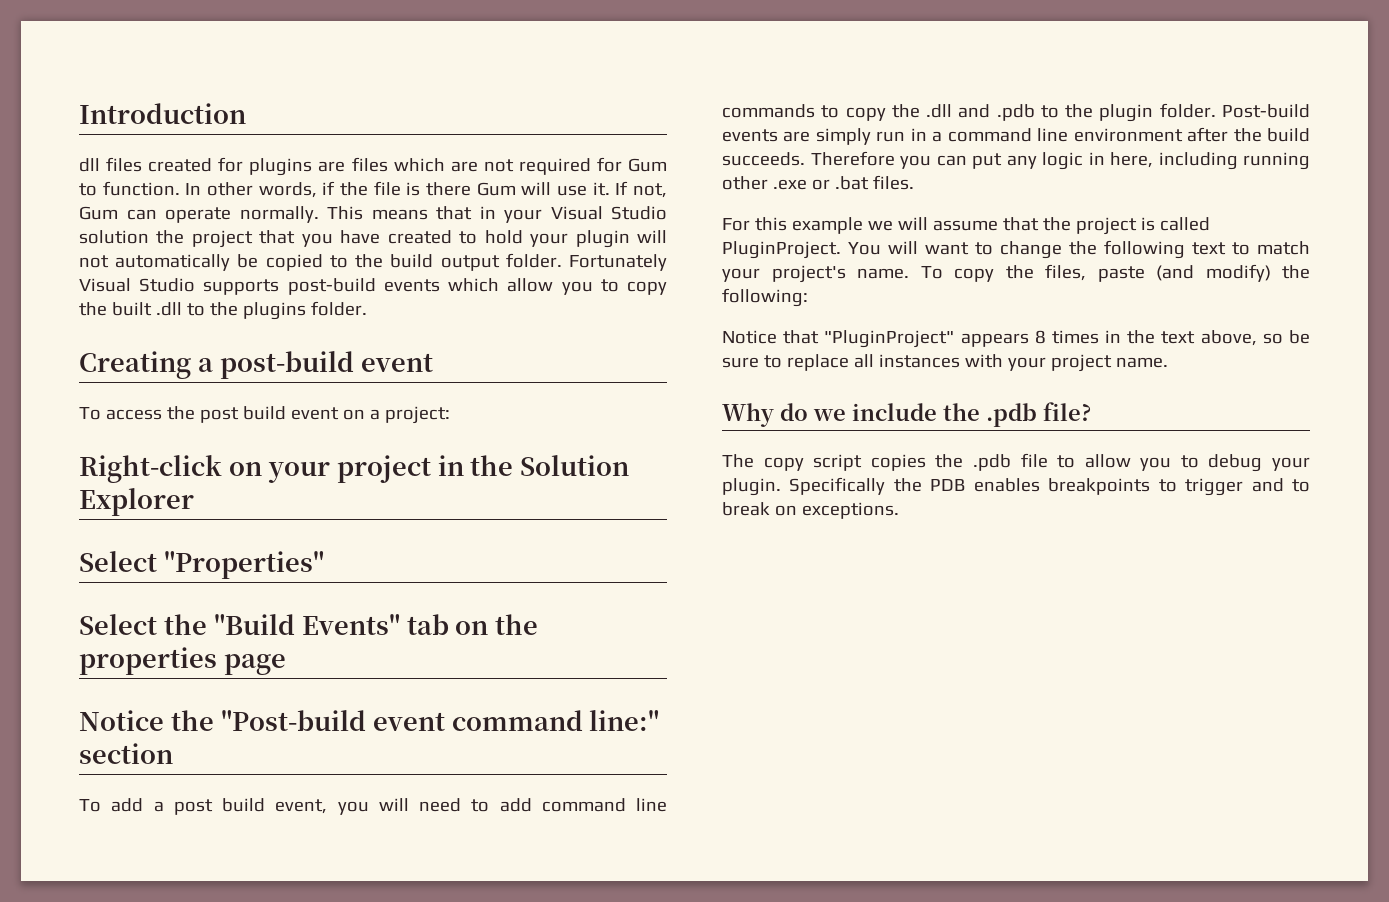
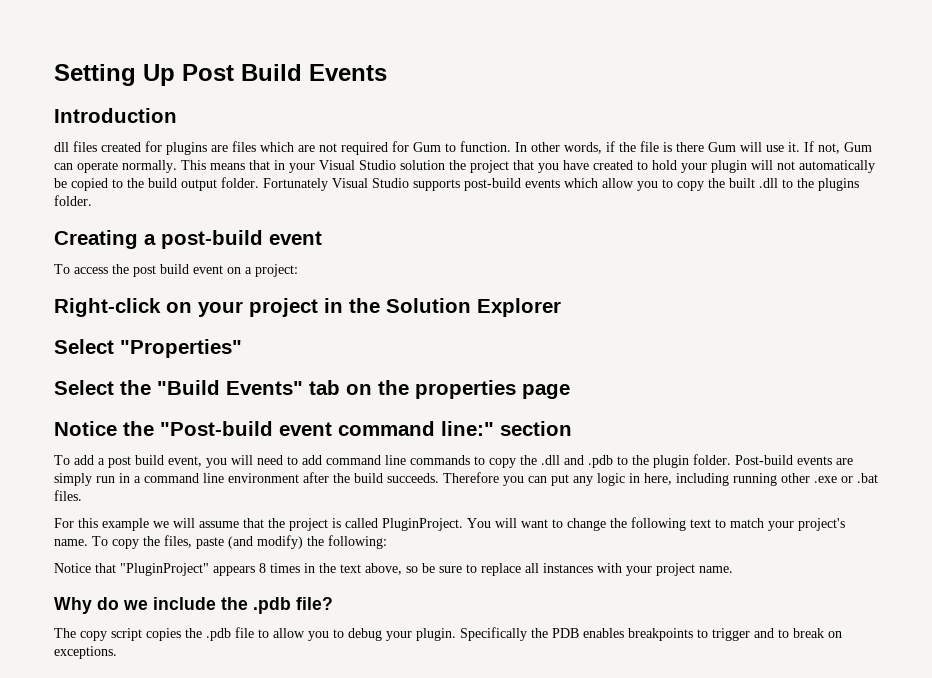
+ Setting Up Post Build Events

